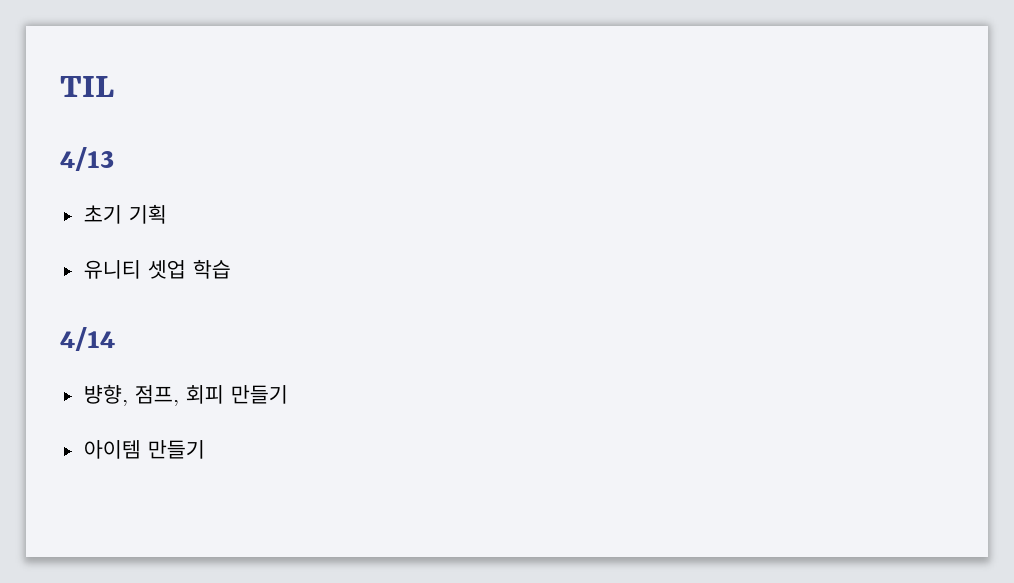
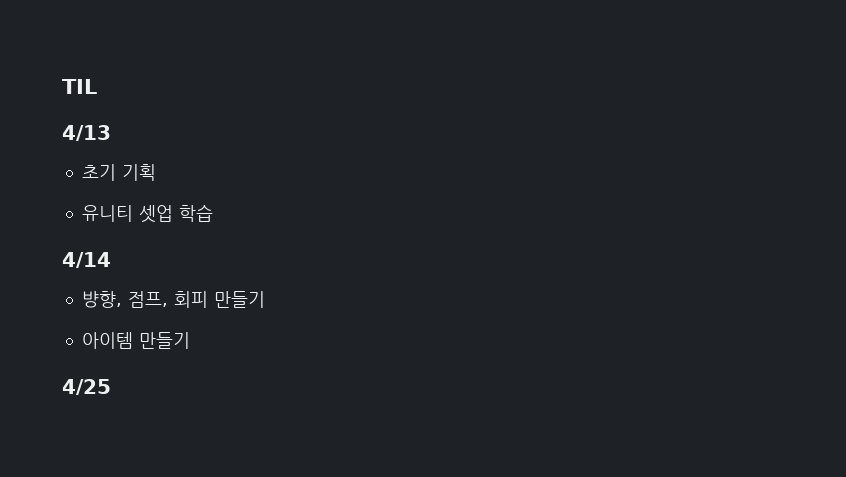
+ 4/25

